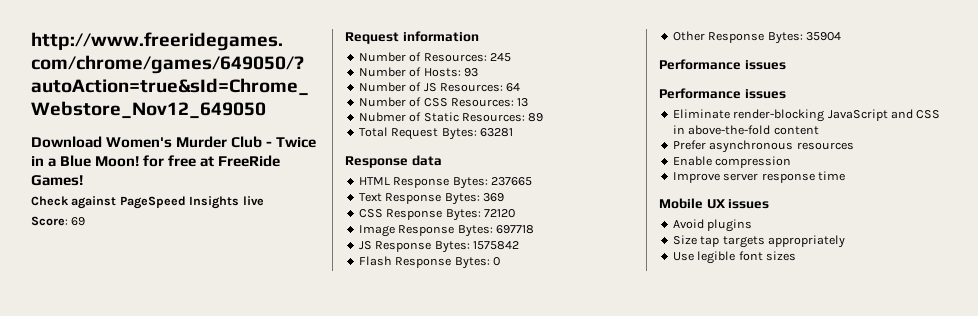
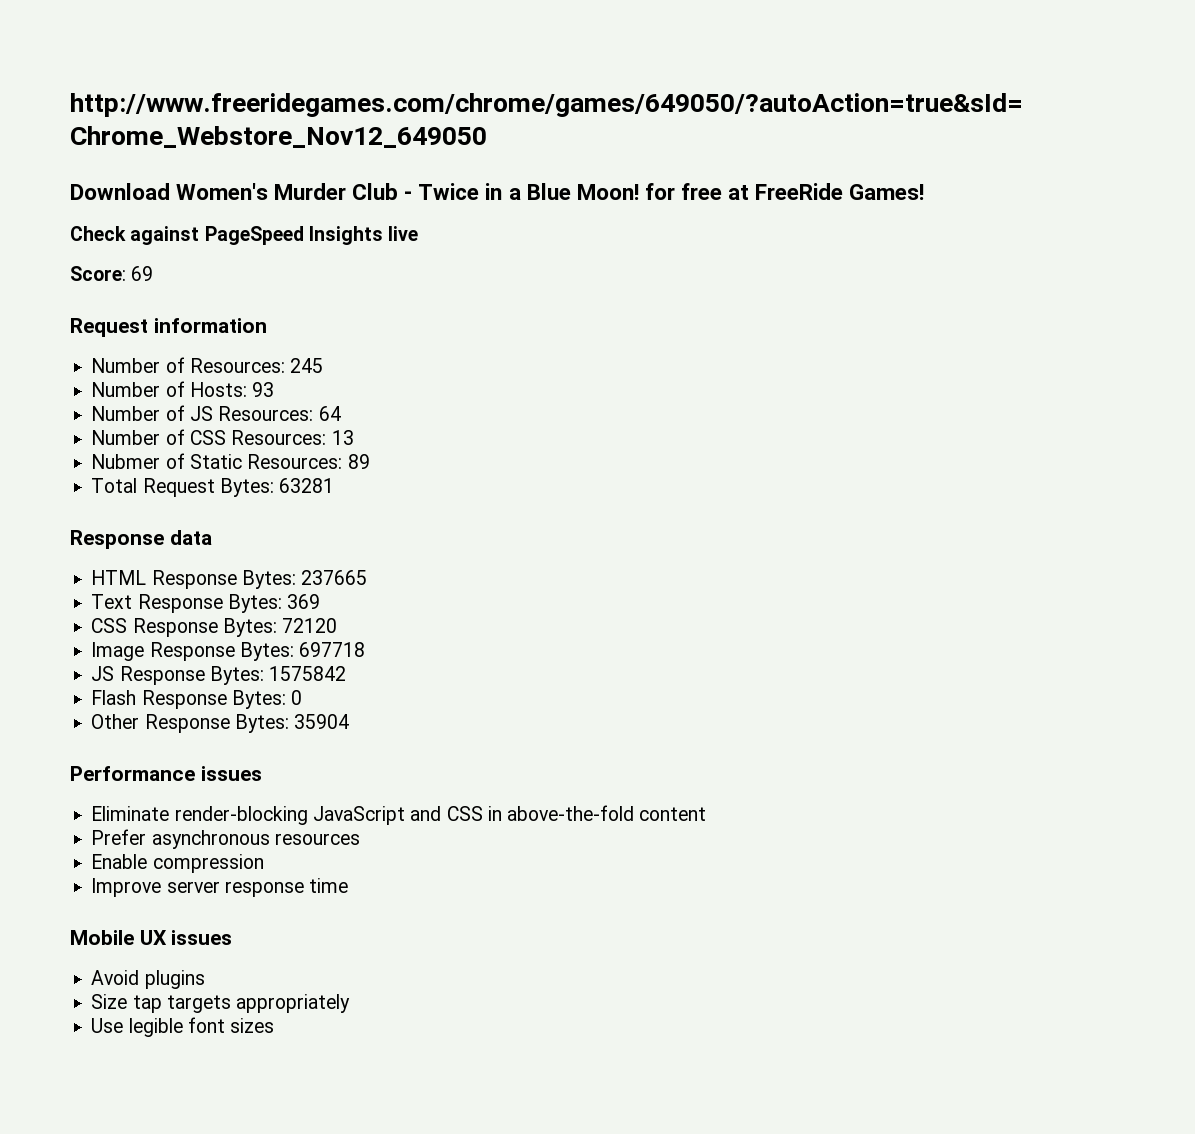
  Other Response Bytes: 35904
- Performance issues

